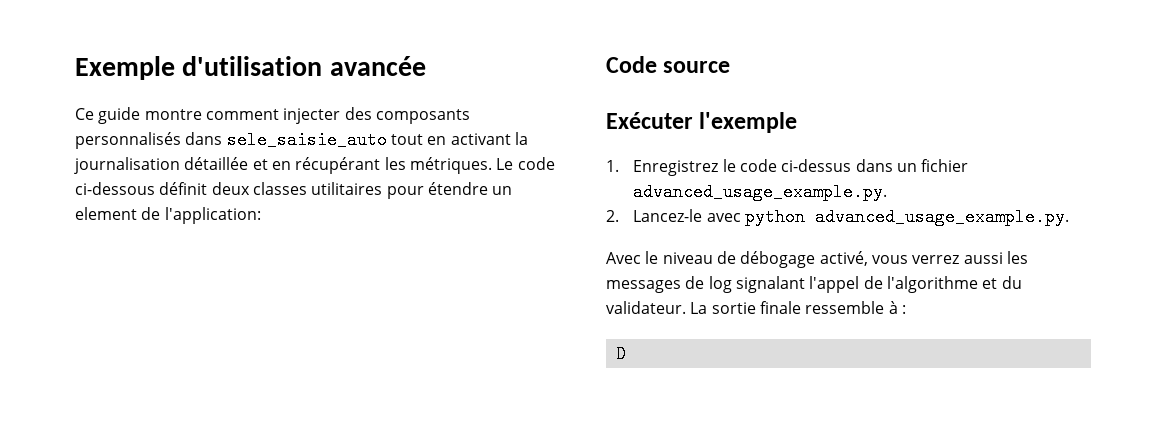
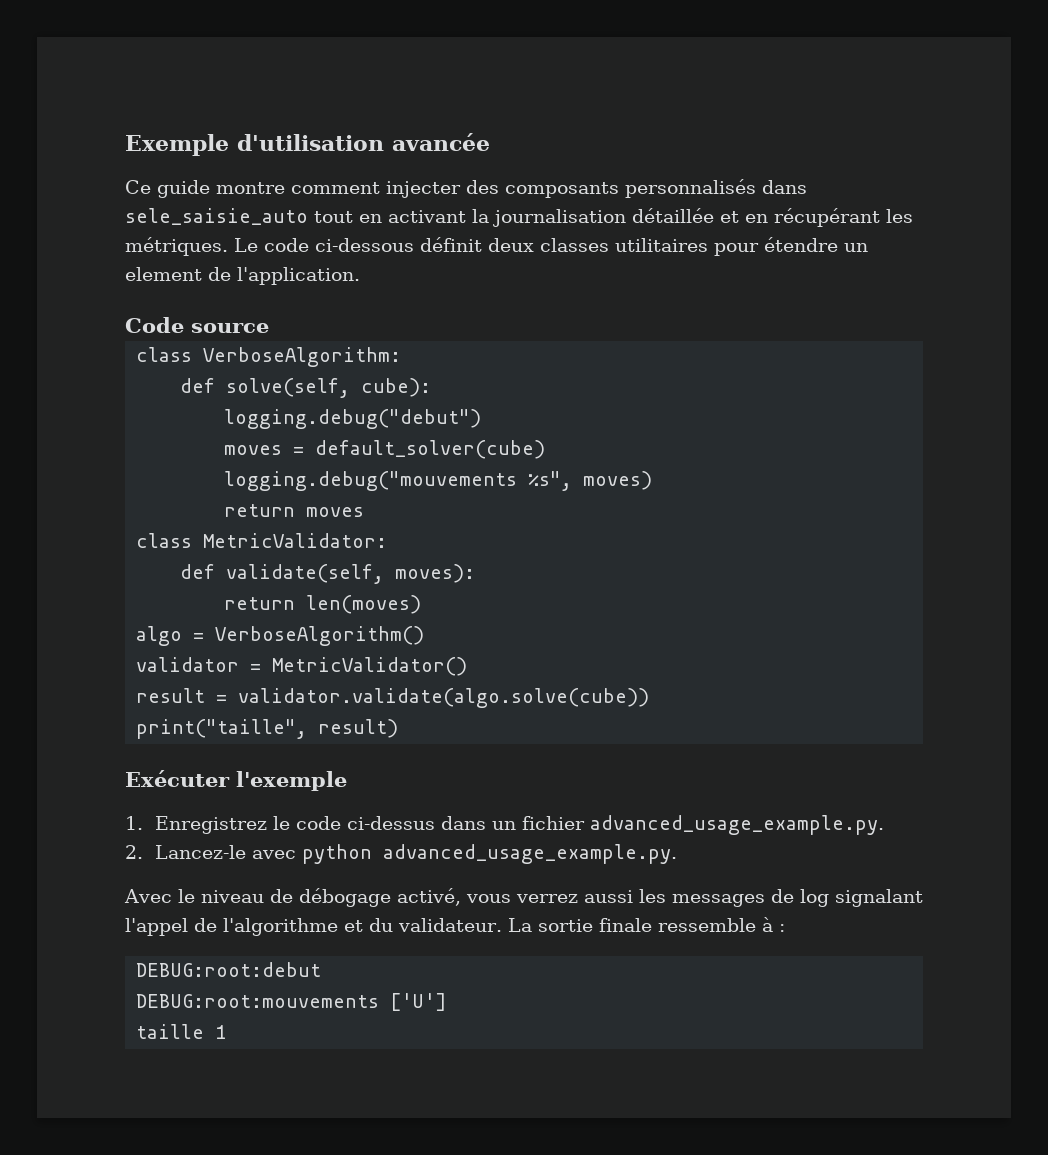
- Le code ci-dessous définit deux classes utilitaires pour étendre un element de l'application:
+ Le code ci-dessous définit deux classes utilitaires pour étendre un element de l'application.
+ class VerboseAlgorithm:
+ def solve(self, cube):
+ logging.debug("debut")
+ moves = default_solver(cube)
+ logging.debug("mouvements %s", moves)
+ return moves
+ class MetricValidator:
+ def validate(self, moves):
+ return len(moves)
+ algo = VerboseAlgorithm()
+ validator = MetricValidator()
+ result = validator.validate(algo.solve(cube))
+ print("taille", result)
- D
+ DEBUG:root:debut
+ DEBUG:root:mouvements ['U']
+ taille 1

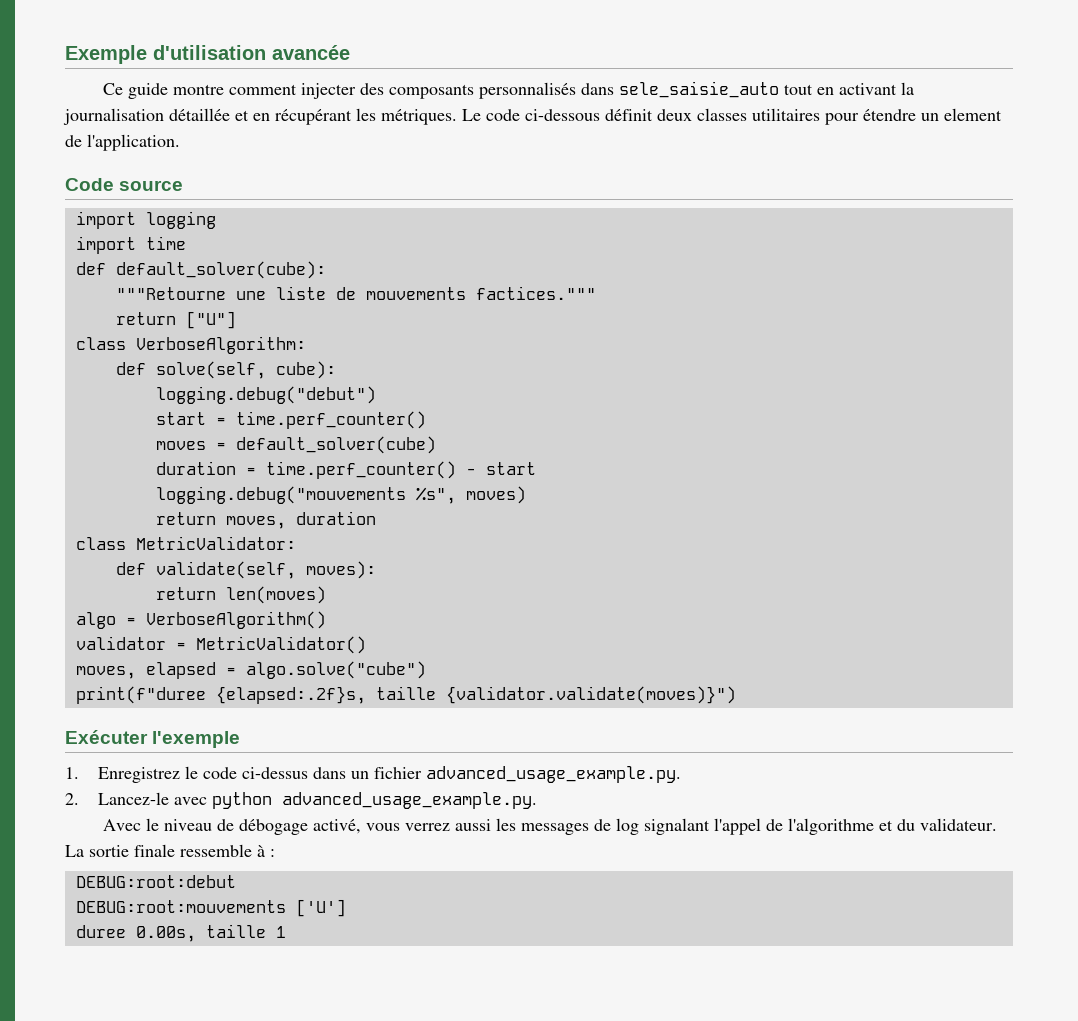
+ import logging
+ import time
+ def default_solver(cube):
+ """Retourne une liste de mouvements factices."""
+ return ["U"]
+ start = time.perf_counter()
+ duration = time.perf_counter() - start
- return moves
+ return moves, duration
- result = validator.validate(algo.solve(cube))
- print("taille", result)
+ moves, elapsed = algo.solve("cube")
+ print(f"duree {elapsed:.2f}s, taille {validator.validate(moves)}")
- taille 1
+ duree 0.00s, taille 1

